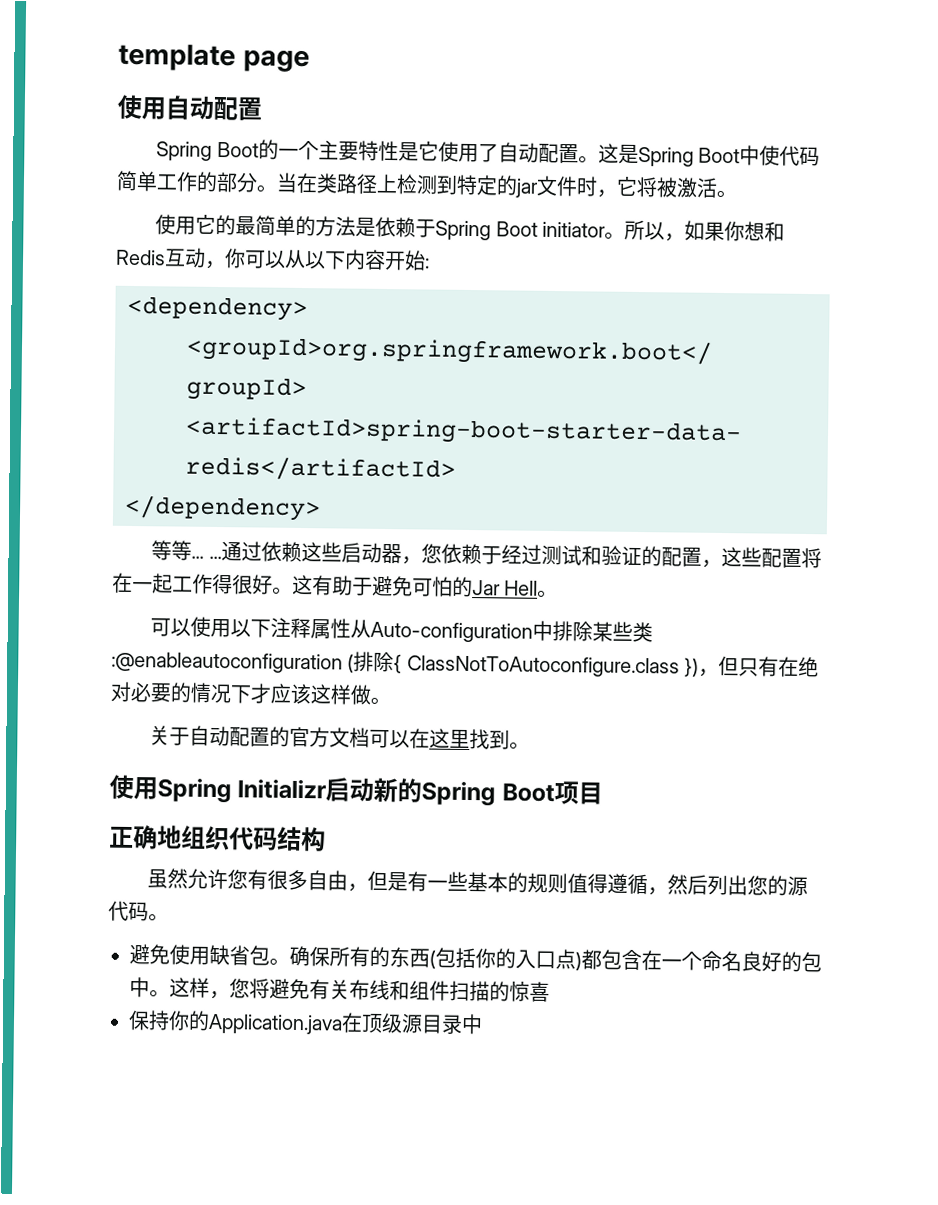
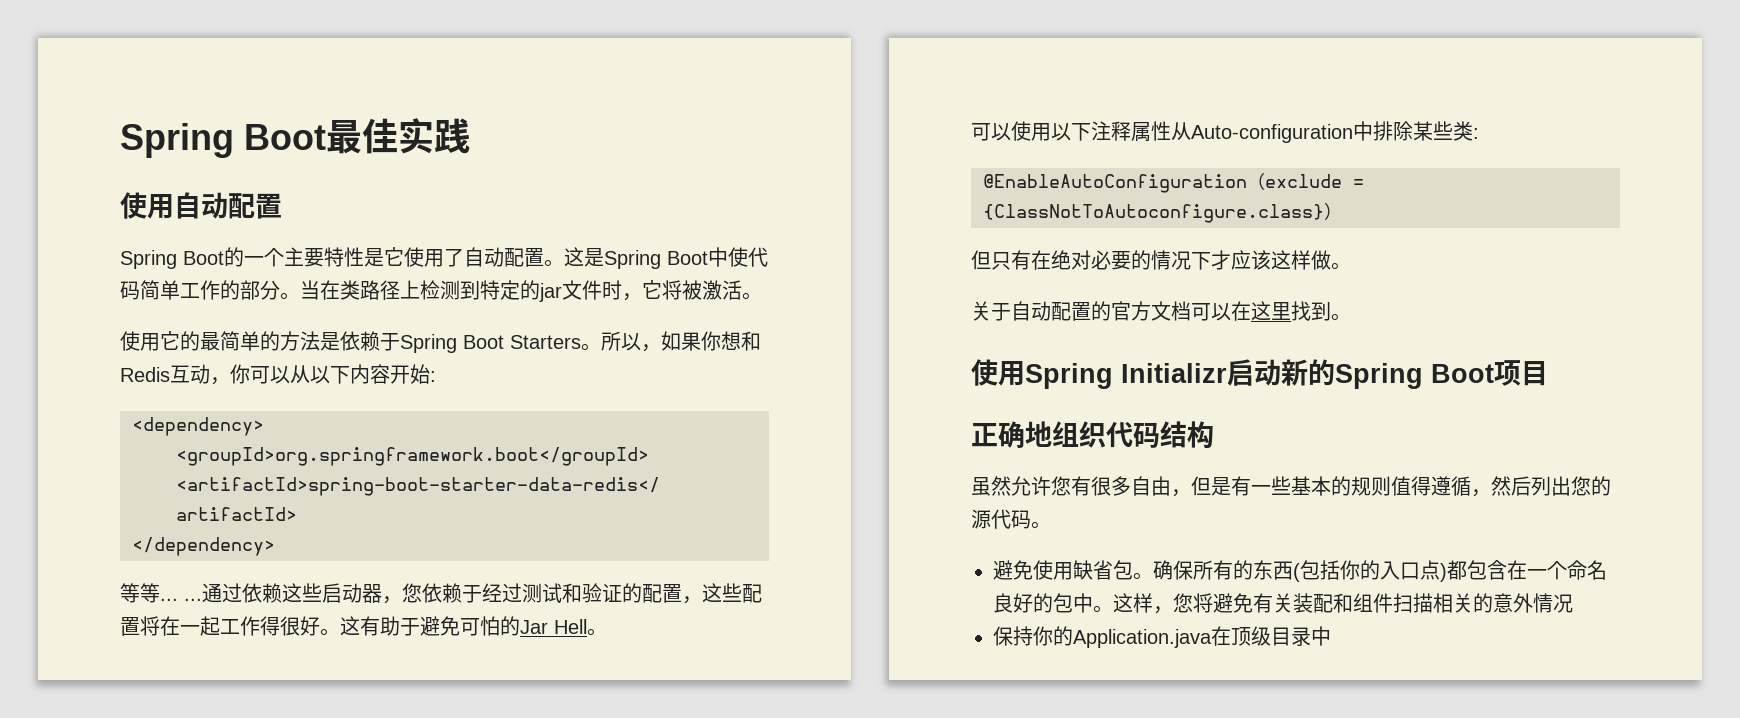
- template page
+ Spring Boot最佳实践
- 使用它的最简单的方法是依赖于Spring Boot initiator。
+ 使用它的最简单的方法是依赖于Spring Boot Starters。
- 可以使用以下注释属性从Auto-configuration中排除某些类:@enableautoconfiguration (排除{ ClassNotToAutoconfigure.class })，但只有在绝对必要的情况下才应该这样做。
+ 可以使用以下注释属性从Auto-configuration中排除某些类:
+ @EnableAutoConfiguration（exclude = {ClassNotToAutoconfigure.class}）
+ 但只有在绝对必要的情况下才应该这样做。
- 这样，您将避免有关布线和组件扫描的惊喜
+ 这样，您将避免有关装配和组件扫描相关的意外情况
- 保持你的Application.java在顶级源目录中
+ 保持你的Application.java在顶级目录中

